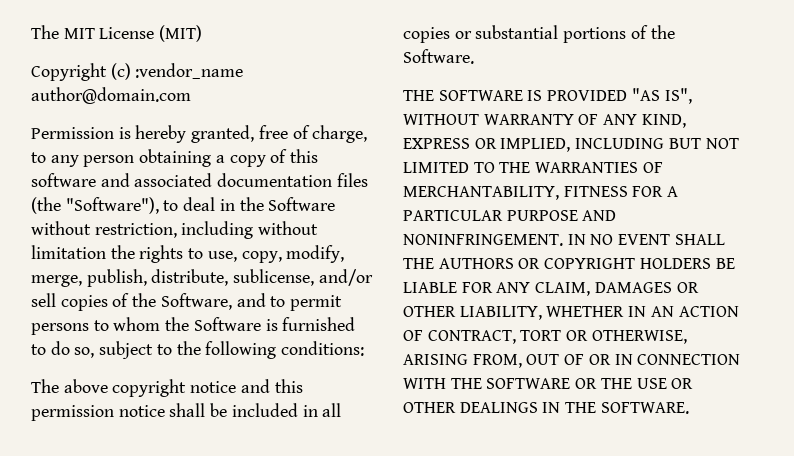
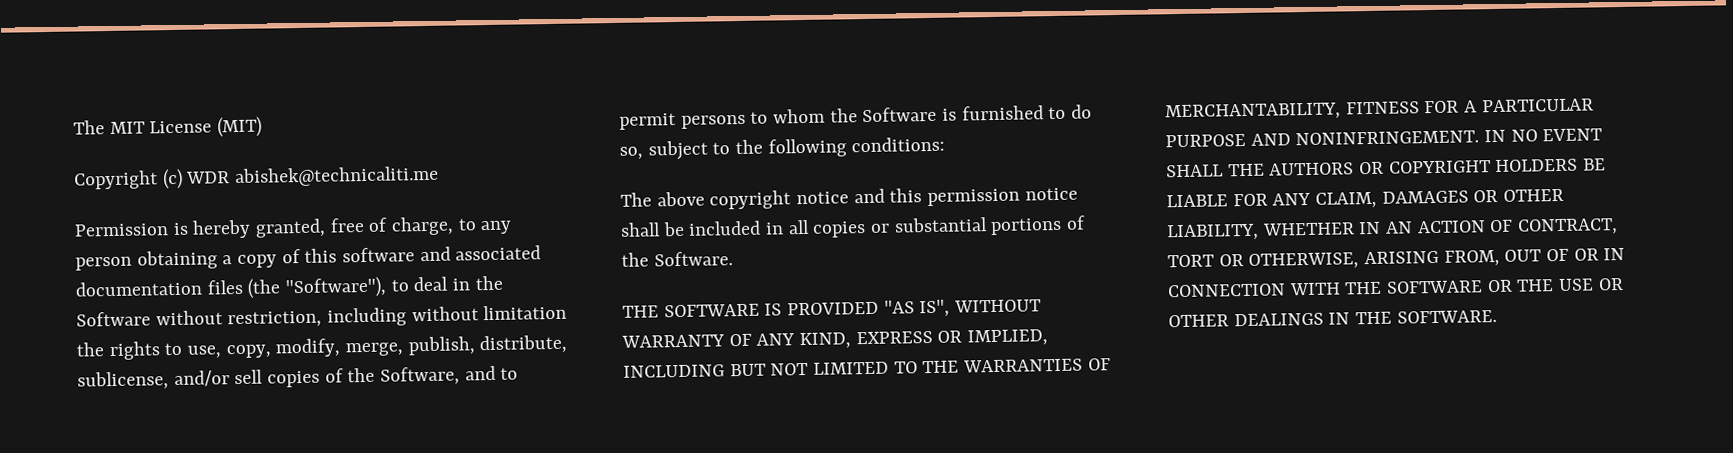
- Copyright (c) :vendor_name author@domain.com
+ Copyright (c) WDR abishek@technicaliti.me

